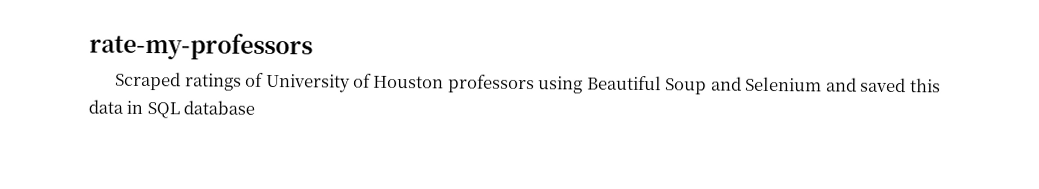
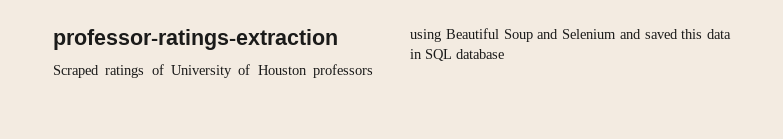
- rate-my-professors
+ professor-ratings-extraction

